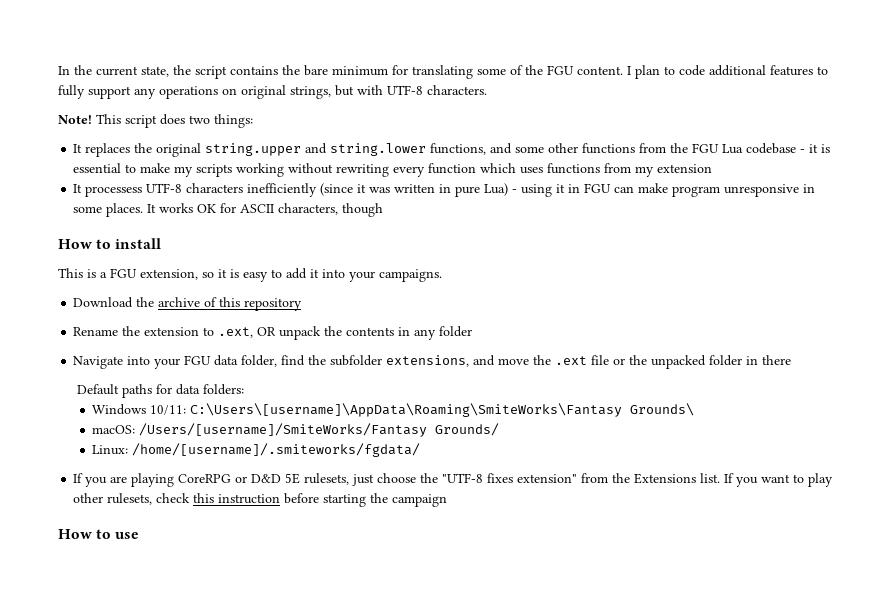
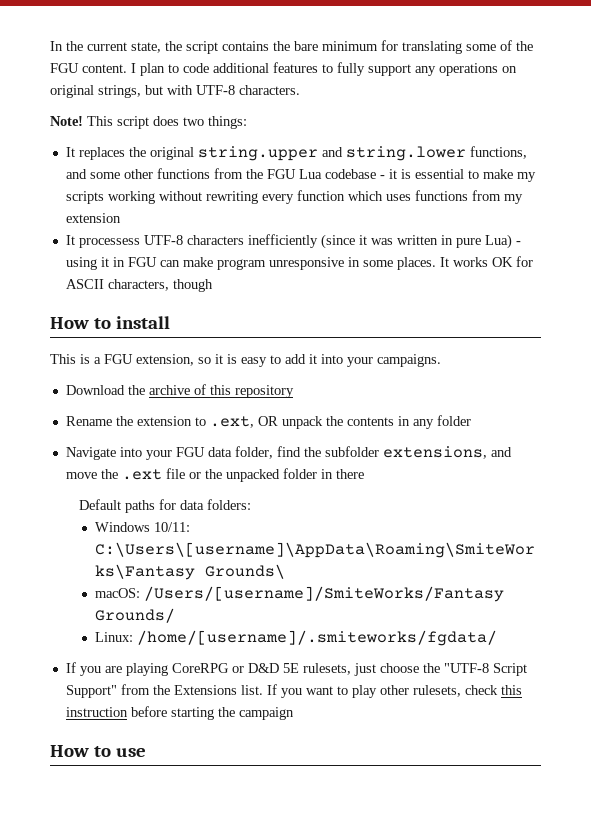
- If you are playing CoreRPG or D&D 5E rulesets, just choose the "UTF-8 fixes extension" from the Extensions list.
+ If you are playing CoreRPG or D&D 5E rulesets, just choose the "UTF-8 Script Support" from the Extensions list.

